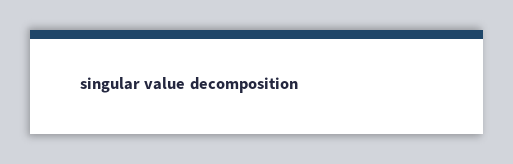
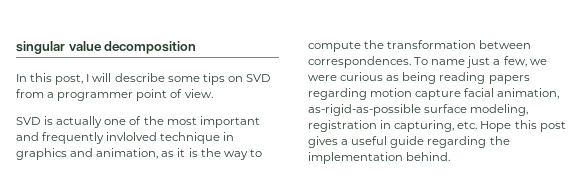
+ In this post, I will describe some tips on SVD from a programmer point of view.
+ SVD is actually one of the most important and frequently invlolved technique in graphics and animation, as it is the way to compute the transformation between correspondences. To name just a few, we were curious as being reading papers regarding motion capture facial animation, as-rigid-as-possible surface modeling, registration in capturing, etc. Hope this post gives a useful guide regarding the implementation behind.

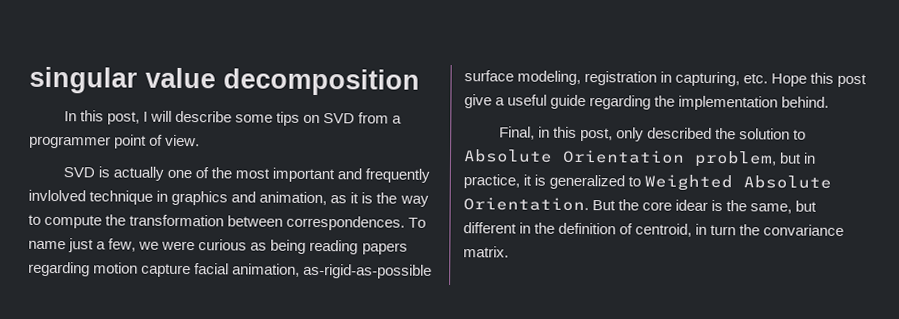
- To name just a few, we were curious as being reading papers regarding motion capture facial animation, as-rigid-as-possible surface modeling, registration in capturing, etc. Hope this post gives a useful guide regarding the implementation behind.
+ To name just a few, we were curious as being reading papers regarding motion capture facial animation, as-rigid-as-possible surface modeling, registration in capturing, etc. Hope this post give a useful guide regarding the implementation behind.
+ Final, in this post, only described the solution to Absolute Orientation problem, but in practice, it is generalized to Weighted Absolute Orientation. But the core idear is the same, but different in the definition of centroid, in turn the convariance matrix.

